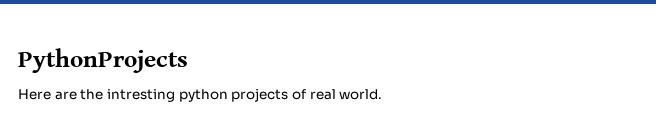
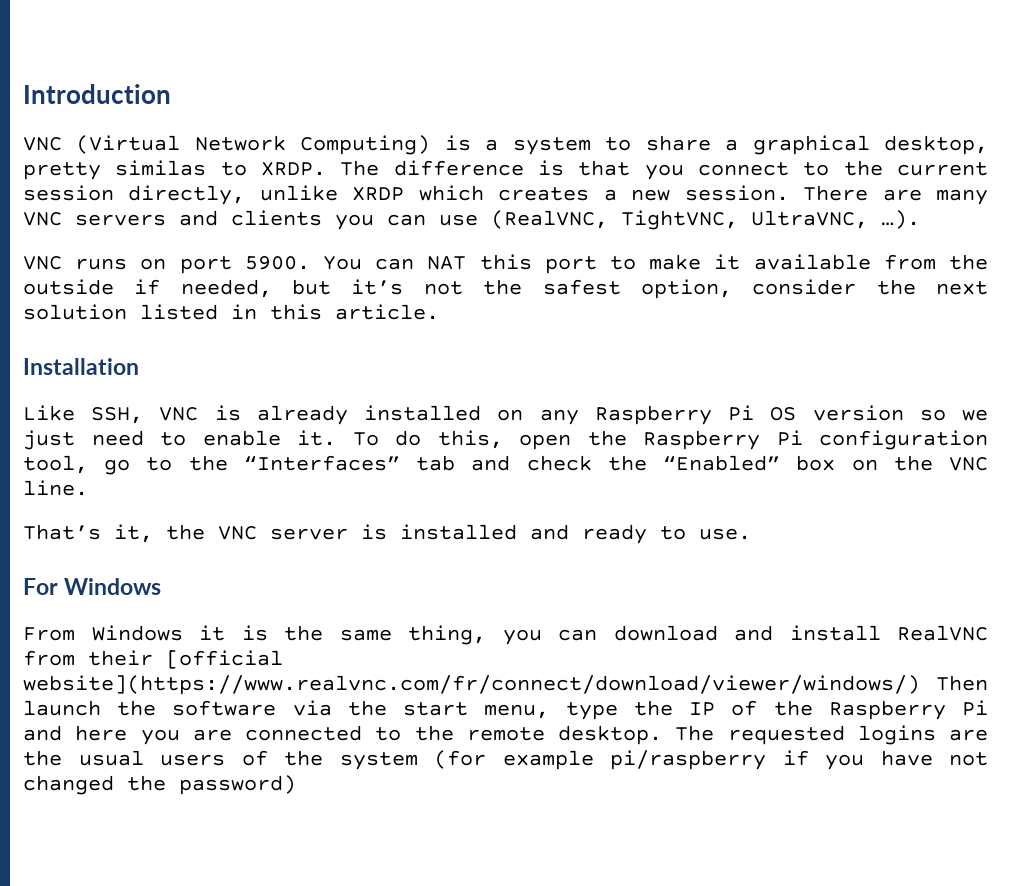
- PythonProjects
- Here are the intresting python projects of real world.
+ Introduction
+ VNC (Virtual Network Computing) is a system to share a graphical desktop, pretty similas to XRDP. The difference is that you connect to the current session directly, unlike XRDP which creates a new session. There are many VNC servers and clients you can use (RealVNC, TightVNC, UltraVNC, …).
+ VNC runs on port 5900. You can NAT this port to make it available from the outside if needed, but it’s not the safest option, consider the next solution listed in this article.
+ Installation
+ Like SSH, VNC is already installed on any Raspberry Pi OS version so we just need to enable it. To do this, open the Raspberry Pi configuration tool, go to the “Interfaces” tab and check the “Enabled” box on the VNC line.
+ That’s it, the VNC server is installed and ready to use.
+ For Windows
+ From Windows it is the same thing, you can download and install RealVNC from their [official website](https://www.realvnc.com/fr/connect/download/viewer/windows/) Then launch the software via the start menu, type the IP of the Raspberry Pi and here you are connected to the remote desktop. The requested logins are the usual users of the system (for example pi/raspberry if you have not changed the password)

